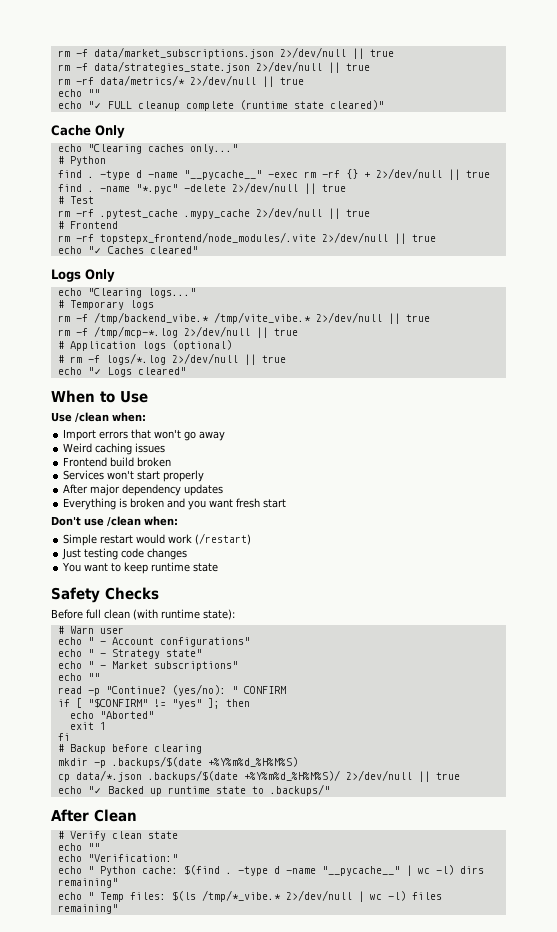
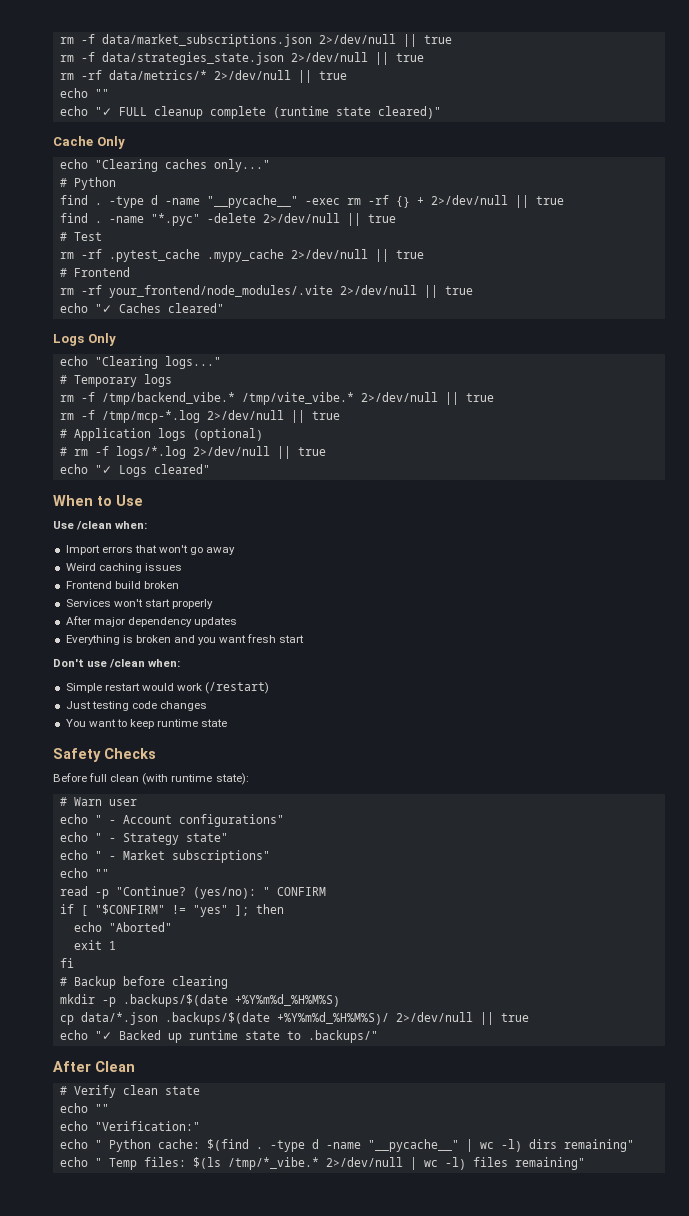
- rm -rf topstepx_frontend/node_modules/.vite 2>/dev/null || true
+ rm -rf your_frontend/node_modules/.vite 2>/dev/null || true

